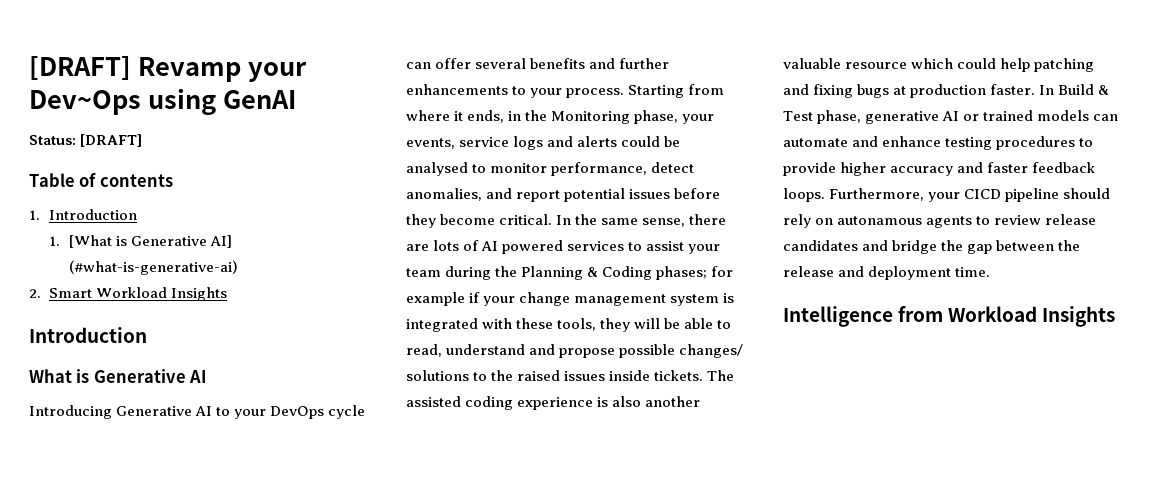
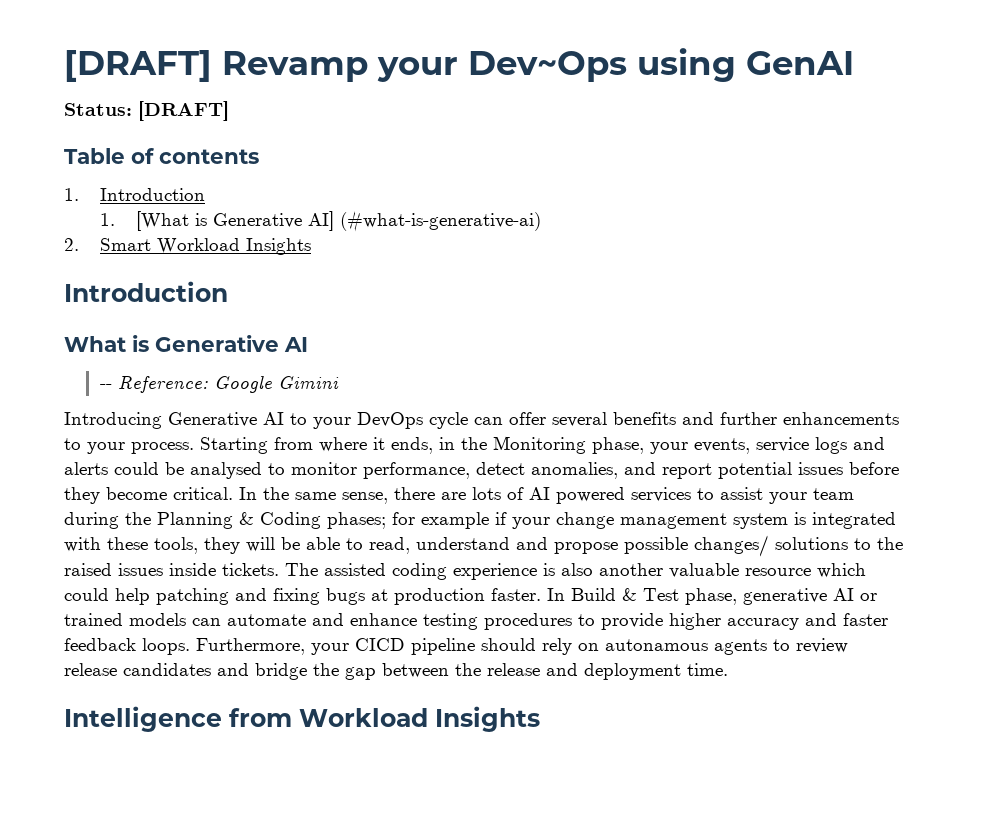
+ -- Reference: Google Gimini

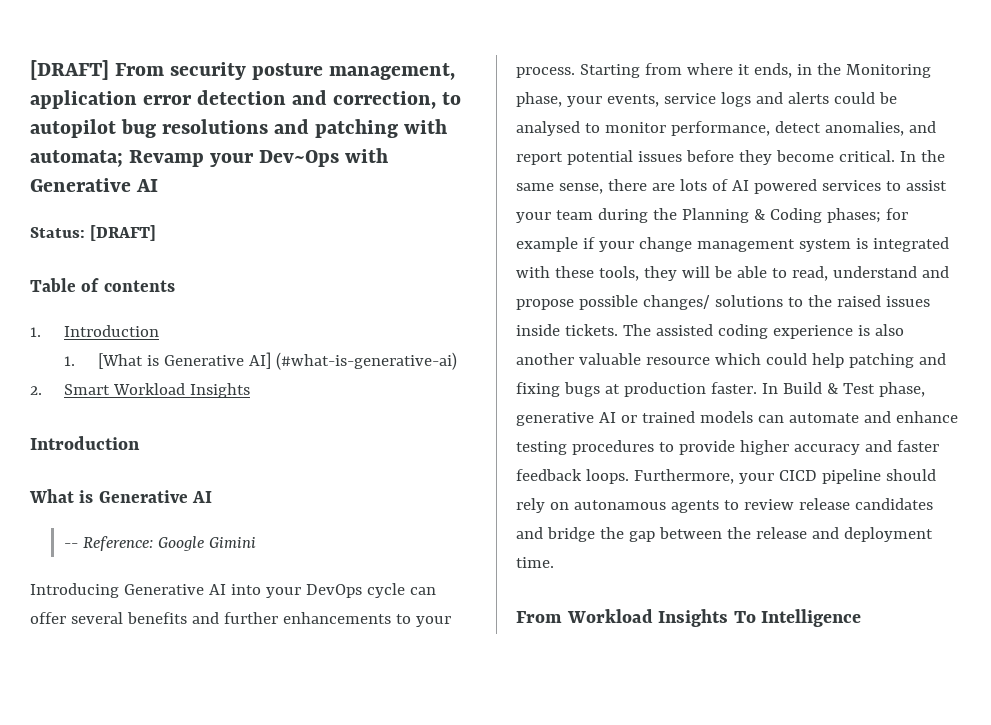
- [DRAFT] Revamp your Dev~Ops using GenAI
+ [DRAFT] From security posture management, application error detection and correction, to autopilot bug resolutions and patching with automata; Revamp your Dev~Ops with Generative AI
- Introducing Generative AI to your DevOps cycle can offer several benefits and further enhancements to your process.
+ Introducing Generative AI into your DevOps cycle can offer several benefits and further enhancements to your process.
- Intelligence from Workload Insights
+ From Workload Insights To Intelligence

